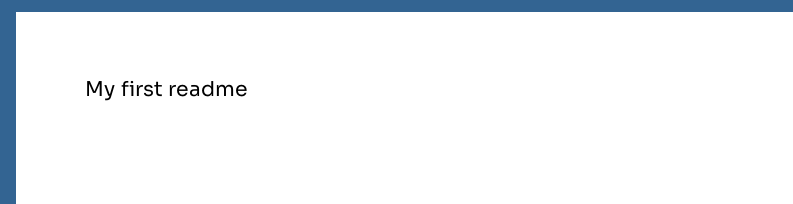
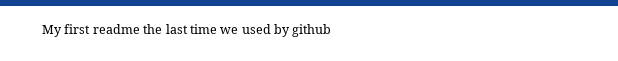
- My first readme
+ My first readme the last time we used by github

